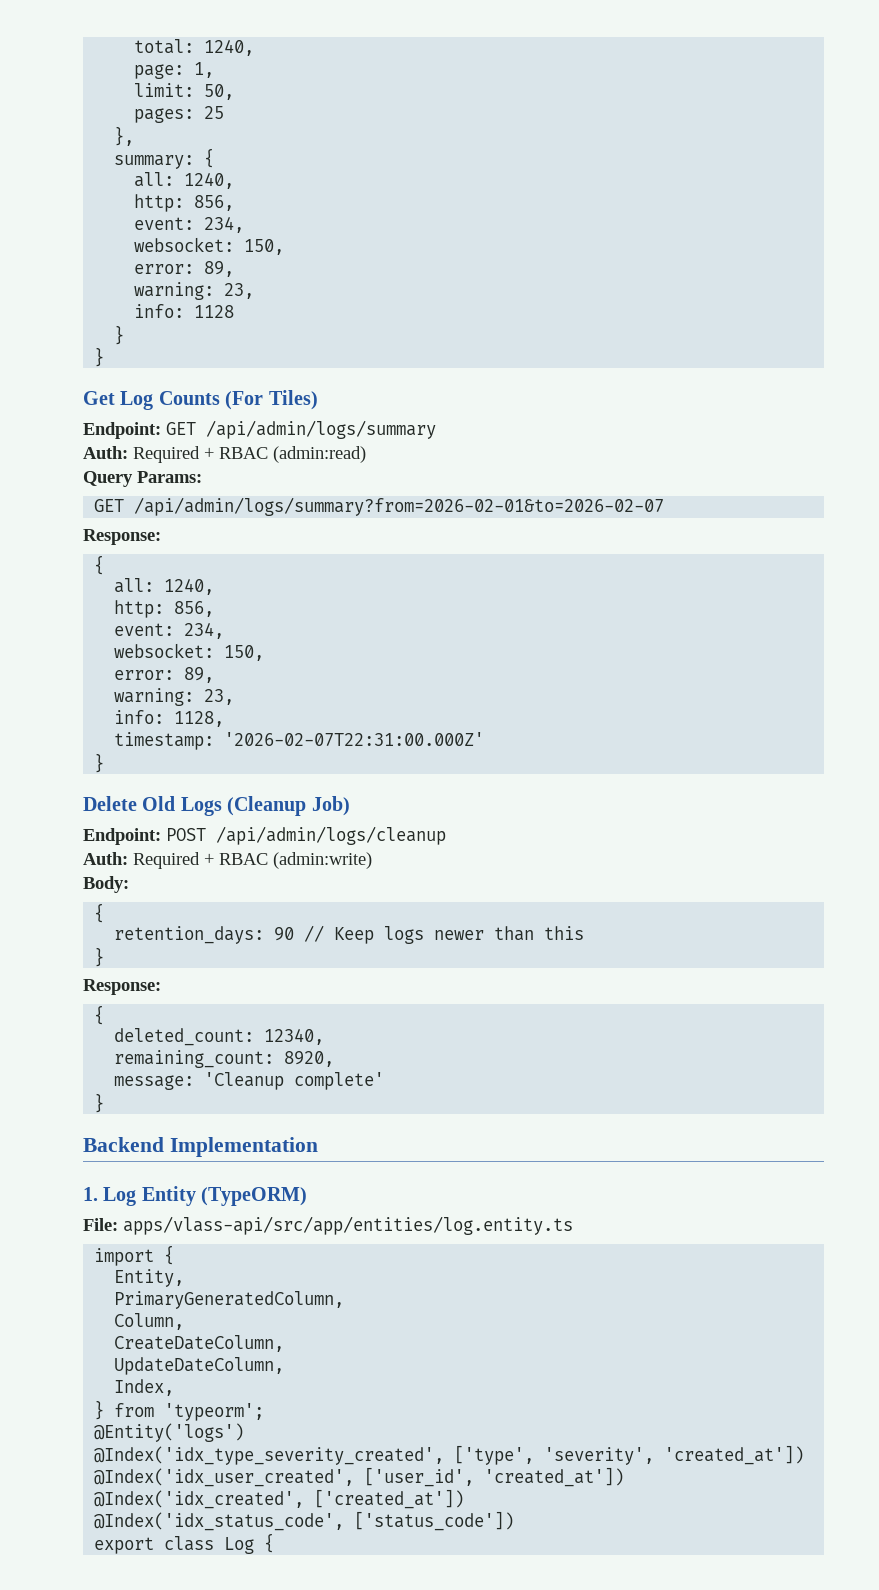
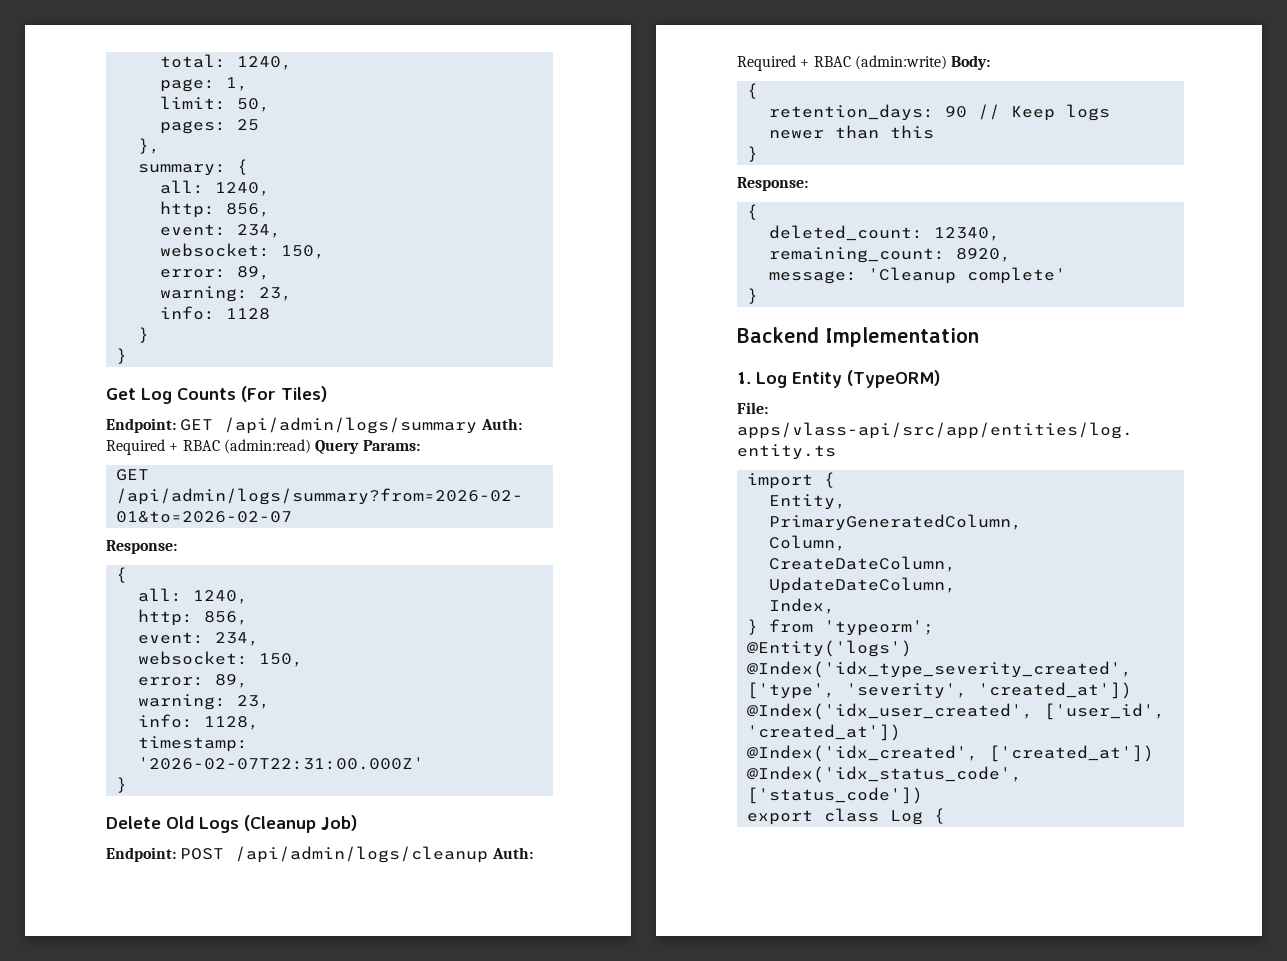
- Endpoint: GET /api/admin/logs/summary
- Auth: Required + RBAC (admin:read)
- Query Params:
+ Endpoint: GET /api/admin/logs/summary Auth: Required + RBAC (admin:read) Query Params:
- Endpoint: POST /api/admin/logs/cleanup
- Auth: Required + RBAC (admin:write)
- Body:
+ Endpoint: POST /api/admin/logs/cleanup Auth: Required + RBAC (admin:write) Body:

